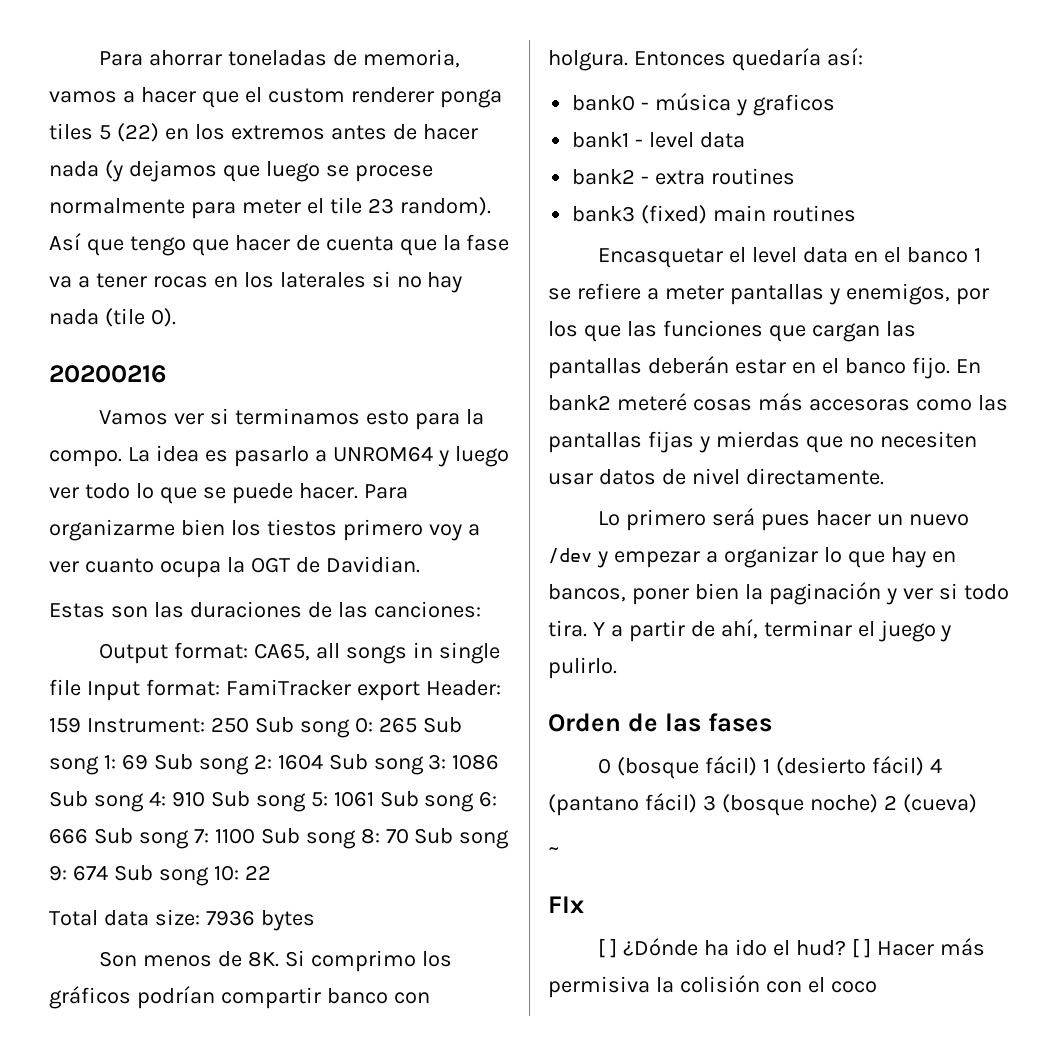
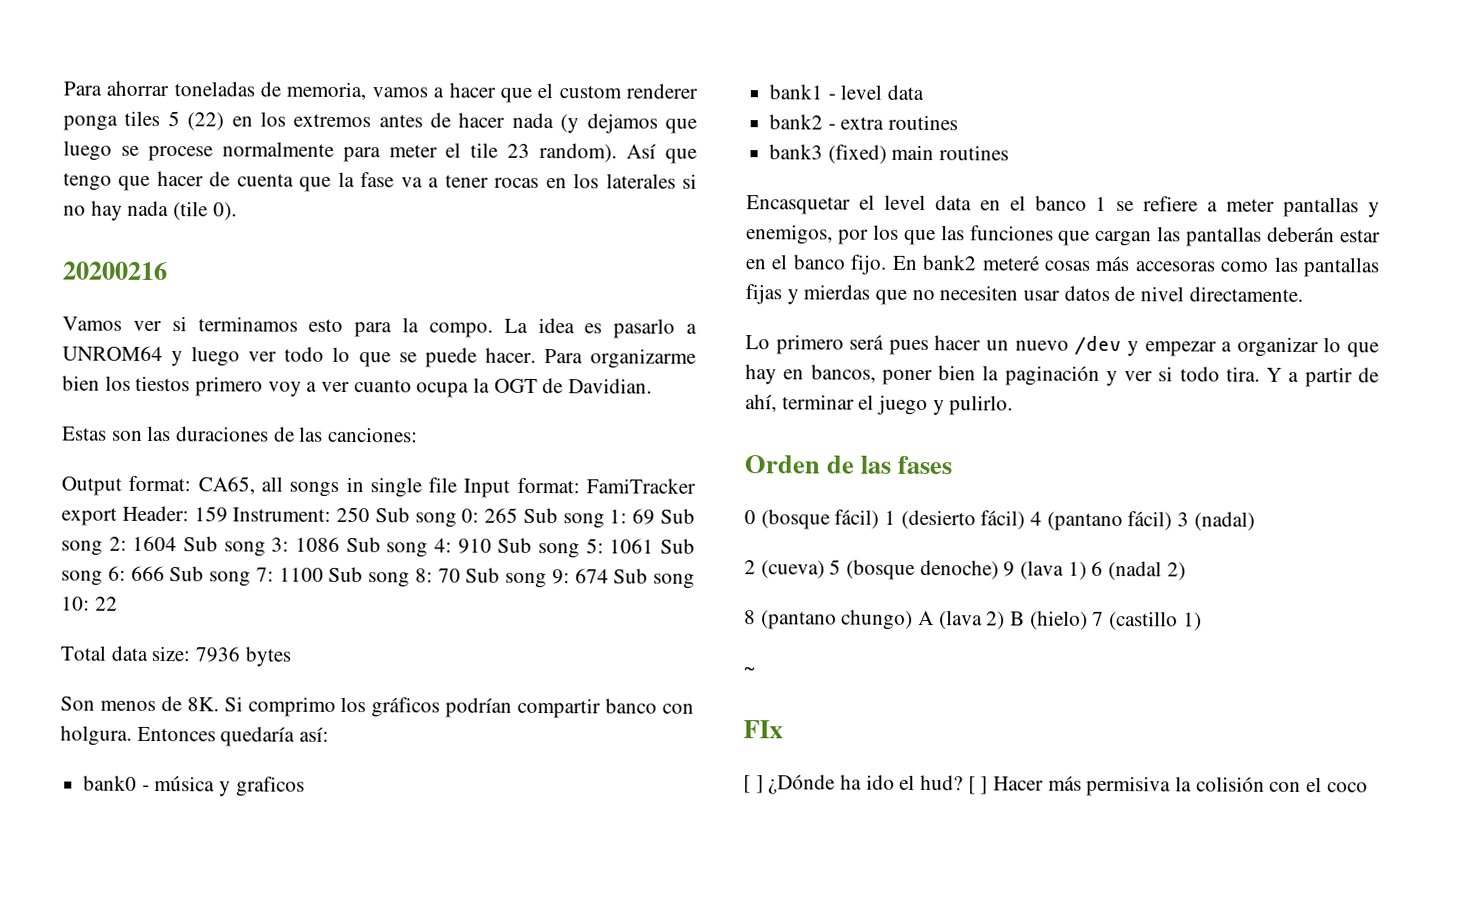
- 0 (bosque fácil) 1 (desierto fácil) 4 (pantano fácil) 3 (bosque noche) 2 (cueva)
+ 0 (bosque fácil) 1 (desierto fácil) 4 (pantano fácil) 3 (nadal)
+ 2 (cueva) 5 (bosque denoche) 9 (lava 1) 6 (nadal 2)
+ 8 (pantano chungo) A (lava 2) B (hielo) 7 (castillo 1)

